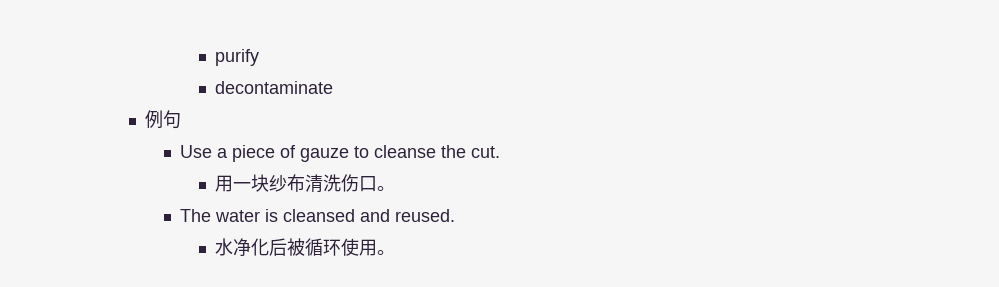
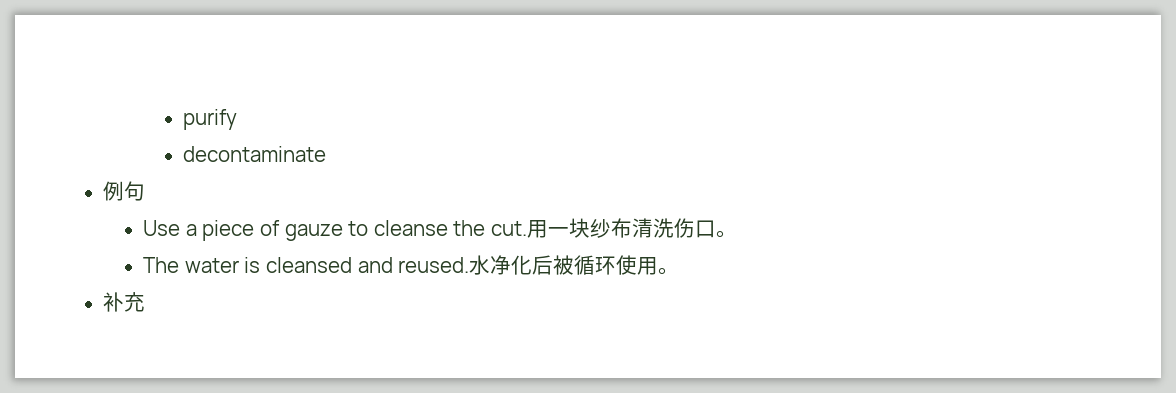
- Use a piece of gauze to cleanse the cut.
- 用一块纱布清洗伤口。
+ Use a piece of gauze to cleanse the cut.用一块纱布清洗伤口。
- The water is cleansed and reused.
- 水净化后被循环使用。
+ The water is cleansed and reused.水净化后被循环使用。
+ 补充

